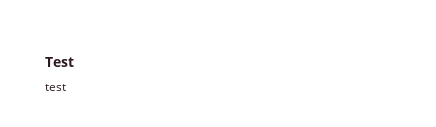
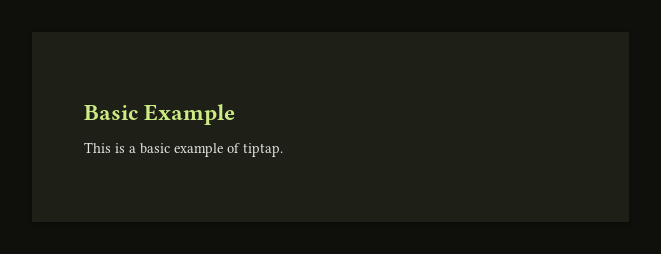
- Test
- test
+ Basic Example
+ This is a basic example of tiptap.

